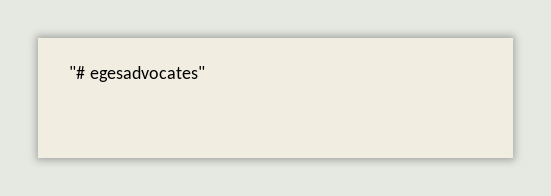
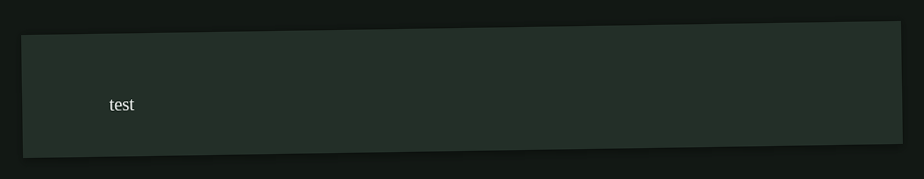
- "# egesadvocates"
+ test

